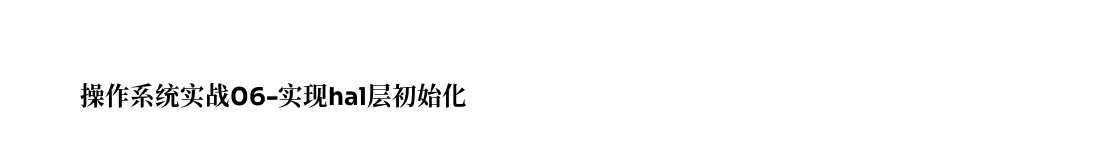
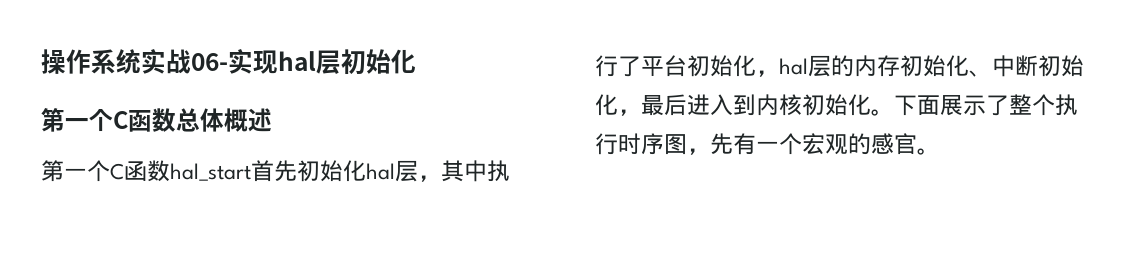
+ 第一个C函数总体概述
+ 第一个C函数hal_start首先初始化hal层，其中执行了平台初始化，hal层的内存初始化、中断初始化，最后进入到内核初始化。下面展示了整个执行时序图，先有一个宏观的感官。

